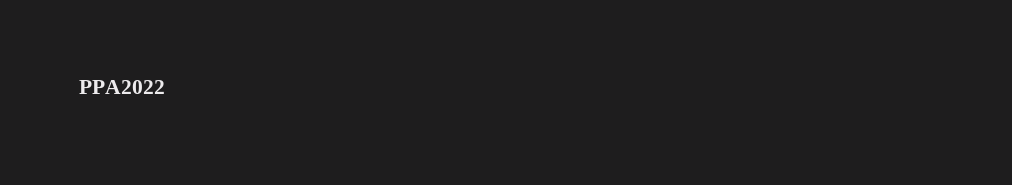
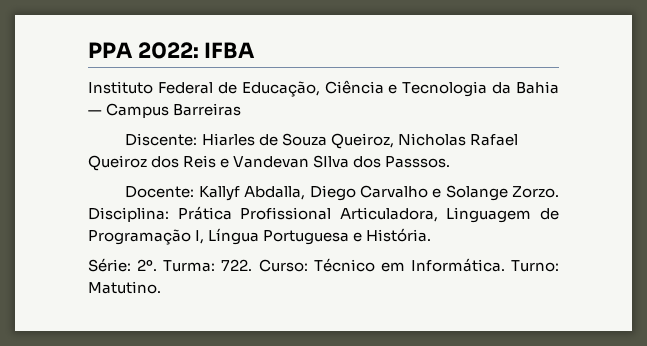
- PPA2022
+ PPA 2022: IFBA
+ Instituto Federal de Educação, Ciência e Tecnologia da Bahia — Campus Barreiras
+ Discente: Hiarles de Souza Queiroz, Nicholas Rafael Queiroz dos Reis e Vandevan SIlva dos Passsos.
+ Docente: Kallyf Abdalla, Diego Carvalho e Solange Zorzo. Disciplina: Prática Profissional Articuladora, Linguagem de Programação I, Língua Portuguesa e História.
+ Série: 2º. Turma: 722. Curso: Técnico em Informática. Turno: Matutino.

